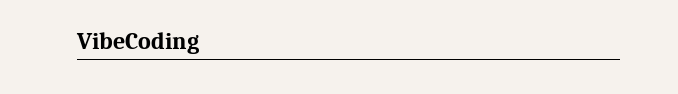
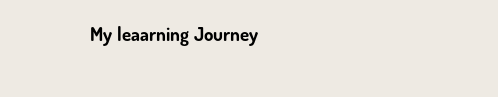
- VibeCoding
+ My leaarning Journey

